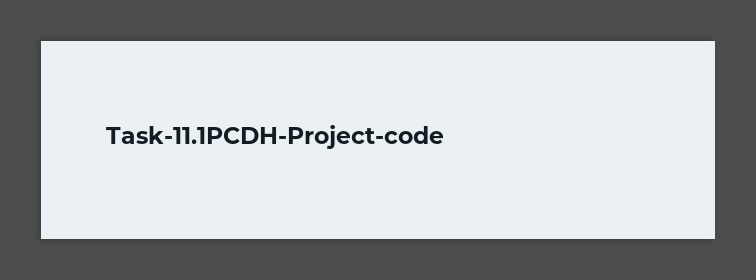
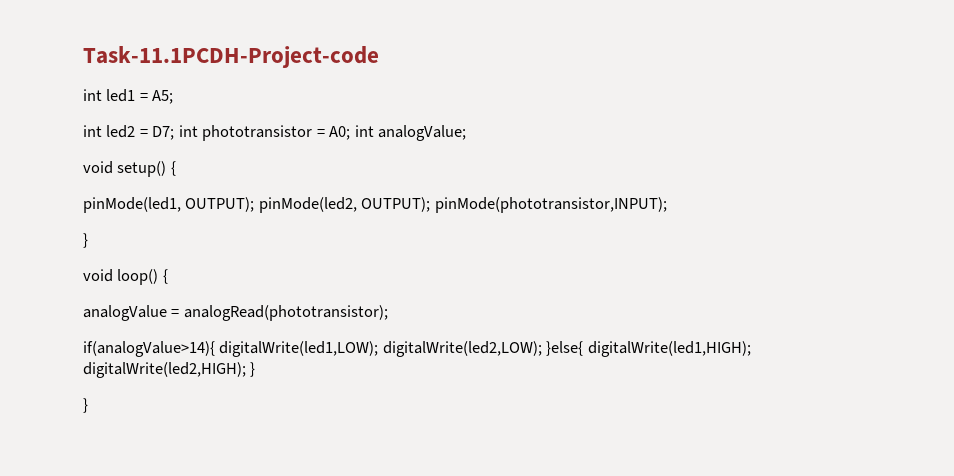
+ int led1 = A5;
+ int led2 = D7; int phototransistor = A0; int analogValue;
+ void setup() {
+ pinMode(led1, OUTPUT); pinMode(led2, OUTPUT); pinMode(phototransistor,INPUT);
+ }
+ void loop() {
+ analogValue = analogRead(phototransistor);
+ if(analogValue>14){ digitalWrite(led1,LOW); digitalWrite(led2,LOW); }else{ digitalWrite(led1,HIGH); digitalWrite(led2,HIGH); }
+ }

